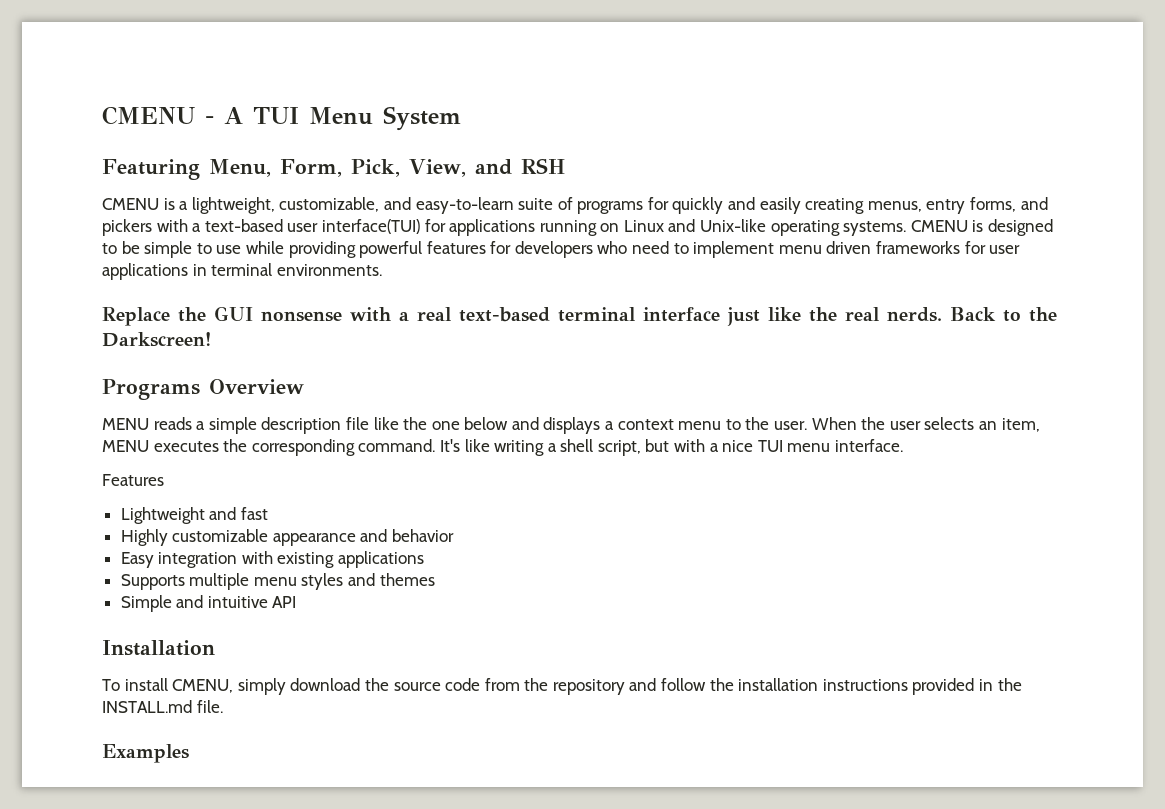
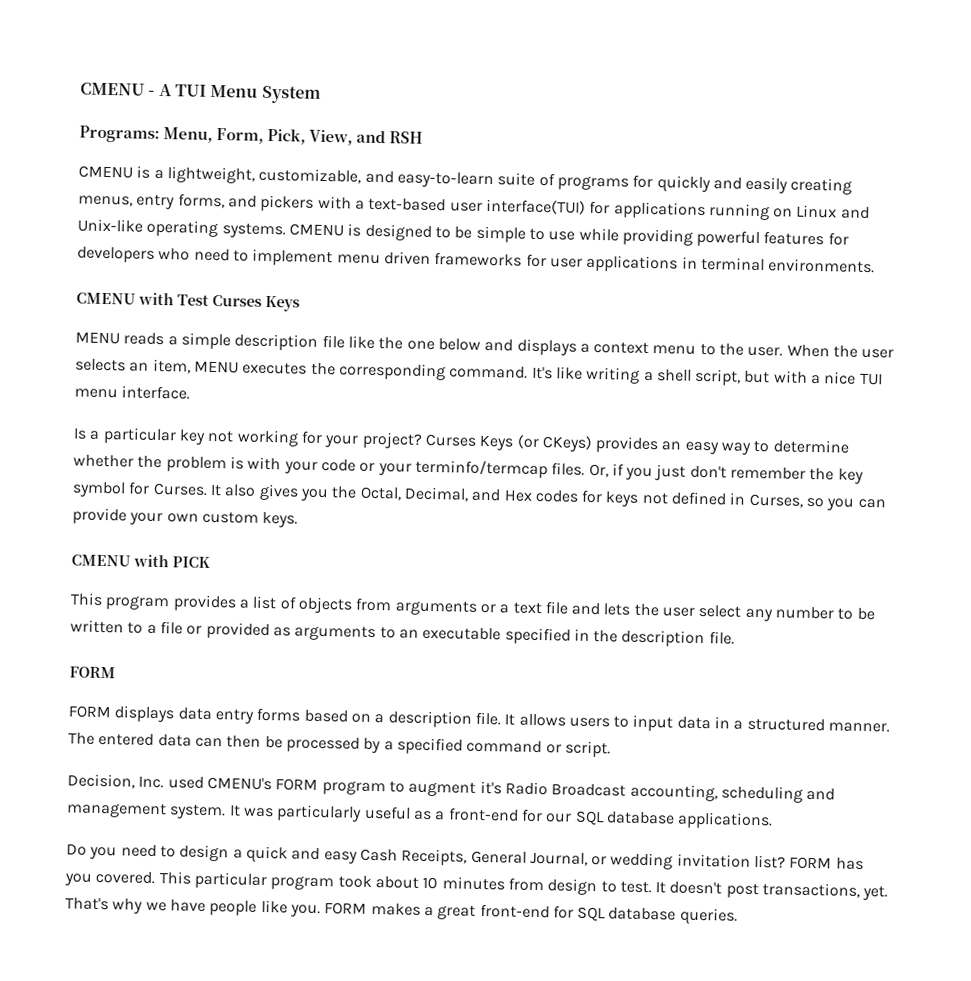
- Featuring Menu, Form, Pick, View, and RSH
+ Programs: Menu, Form, Pick, View, and RSH
- Replace the GUI nonsense with a real text-based terminal interface just like the real nerds. Back to the Darkscreen!
- Programs Overview
+ CMENU with Test Curses Keys
- Features
- Lightweight and fast
- Highly customizable appearance and behavior
- Easy integration with existing applications
- Supports multiple menu styles and themes
- Simple and intuitive API
- Installation
- To install CMENU, simply download the source code from the repository and follow the installation instructions provided in the INSTALL.md file.
- Examples
+ Is a particular key not working for your project? Curses Keys (or CKeys) provides an easy way to determine whether the problem is with your code or your terminfo/termcap files. Or, if you just don't remember the key symbol for Curses. It also gives you the Octal, Decimal, and Hex codes for keys not defined in Curses, so you can provide your own custom keys.
+ CMENU with PICK
+ This program provides a list of objects from arguments or a text file and lets the user select any number to be written to a file or provided as arguments to an executable specified in the description file.
+ FORM
+ FORM displays data entry forms based on a description file. It allows users to input data in a structured manner. The entered data can then be processed by a specified command or script.
+ Decision, Inc. used CMENU's FORM program to augment it's Radio Broadcast accounting, scheduling and management system. It was particularly useful as a front-end for our SQL database applications.
+ Do you need to design a quick and easy Cash Receipts, General Journal, or wedding invitation list? FORM has you covered. This particular program took about 10 minutes from design to test. It doesn't post transactions, yet. That's why we have people like you. FORM makes a great front-end for SQL database queries.

